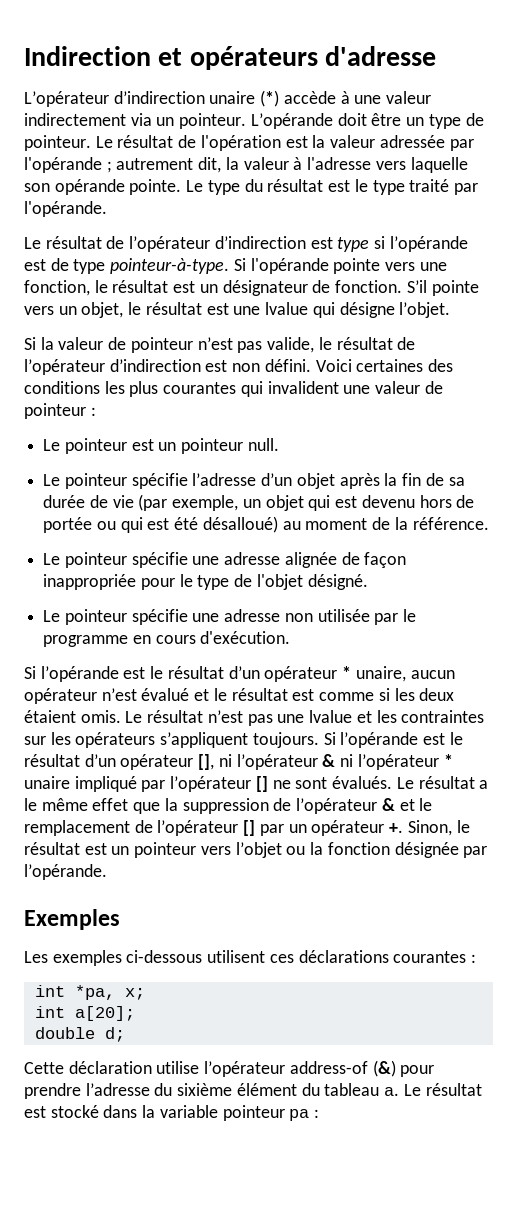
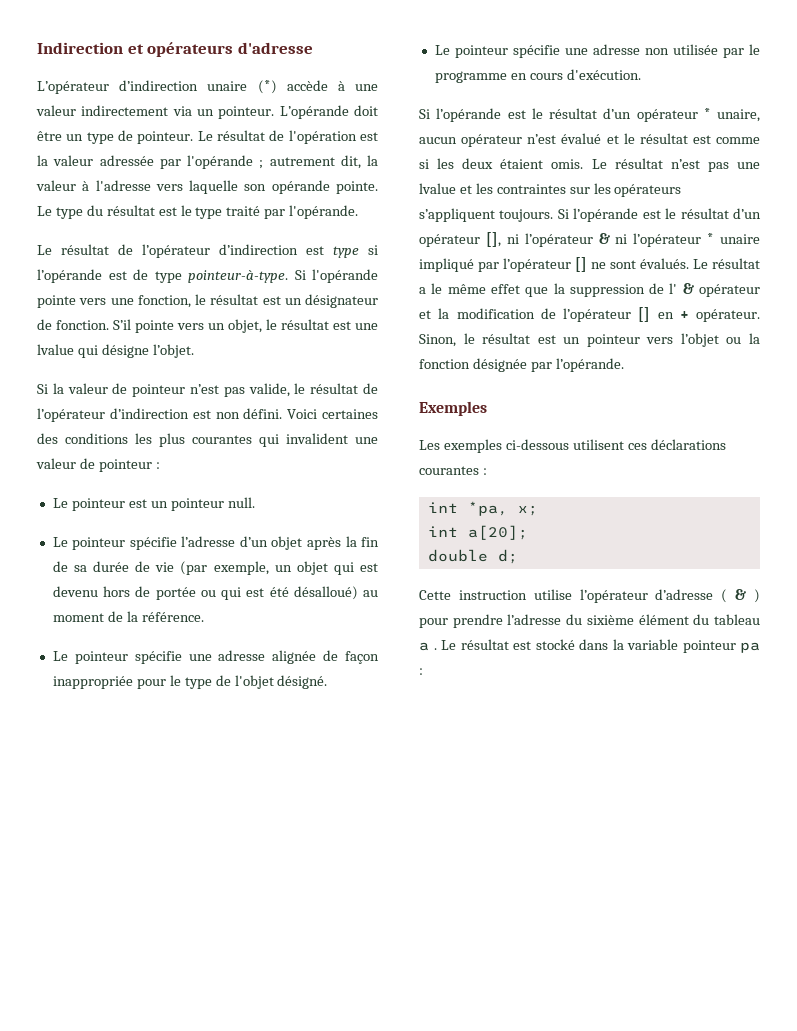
- Le résultat a le même effet que la suppression de l’opérateur & et le remplacement de l’opérateur [] par un opérateur +.
+ Le résultat a le même effet que la suppression de l' & opérateur et la modification de l’opérateur [] en + opérateur.
- Cette déclaration utilise l’opérateur address-of (&) pour prendre l’adresse du sixième élément du tableau a.
+ Cette instruction utilise l’opérateur d’adresse ( & ) pour prendre l’adresse du sixième élément du tableau a .

